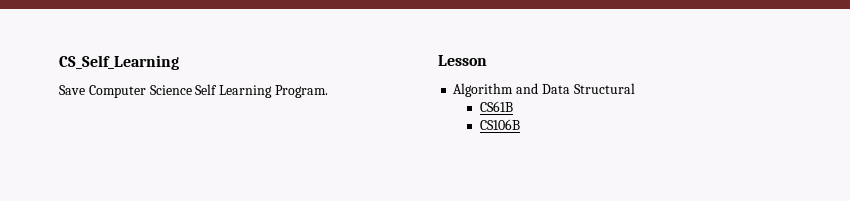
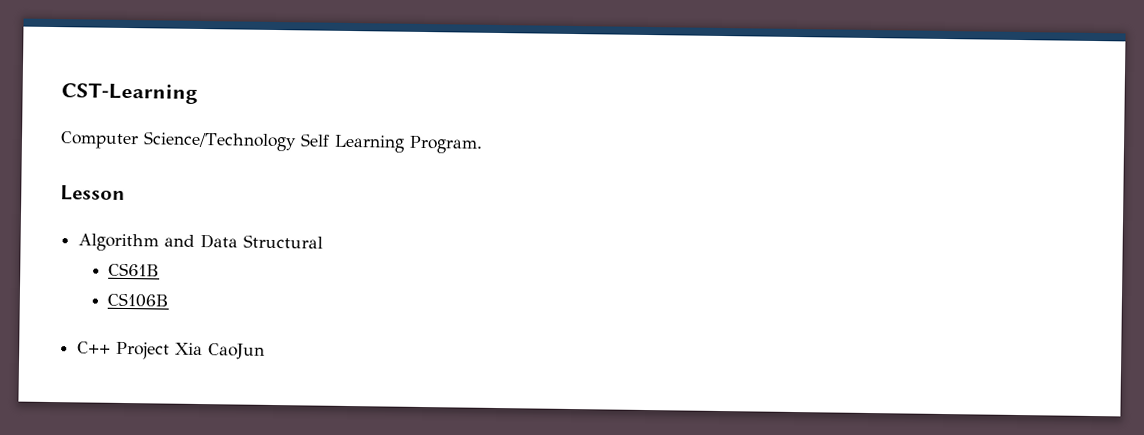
- CS_Self_Learning
- Save Computer Science Self Learning Program.
+ CST-Learning
+ Computer Science/Technology Self Learning Program.
+ C++ Project Xia CaoJun

